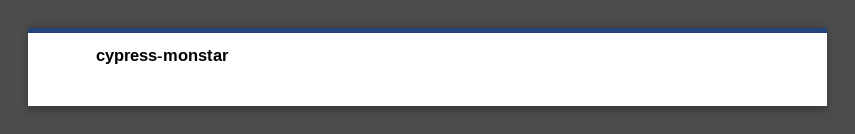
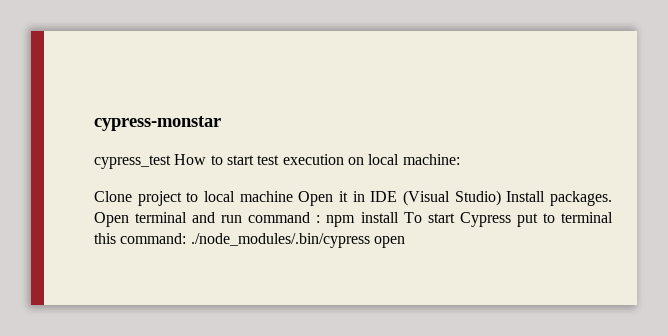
+ cypress_test How to start test execution on local machine:
+ Clone project to local machine Open it in IDE (Visual Studio) Install packages. Open terminal and run command : npm install To start Cypress put to terminal this command: ./node_modules/.bin/cypress open

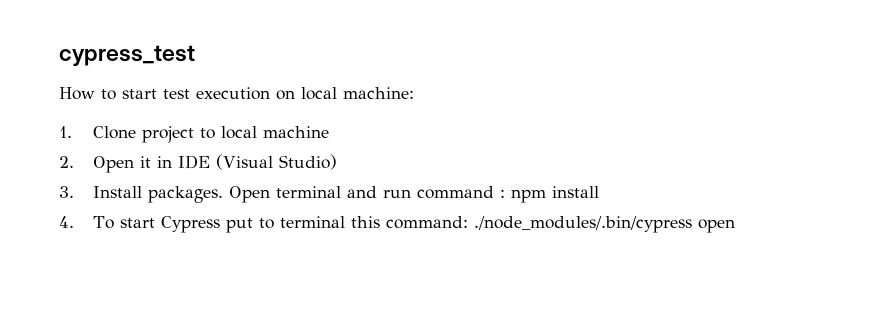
- cypress-monstar
- cypress_test How to start test execution on local machine:
+ cypress_test
+ How to start test execution on local machine:
- Clone project to local machine Open it in IDE (Visual Studio) Install packages.
+ 1. Clone project to local machine
+ 2. Open it in IDE (Visual Studio)
+ 3. Install packages.
- Open terminal and run command : npm install To start Cypress put to terminal this command: ./node_modules/.bin/cypress open
+ Open terminal and run command : npm install
+ 4. To start Cypress put to terminal this command: ./node_modules/.bin/cypress open

